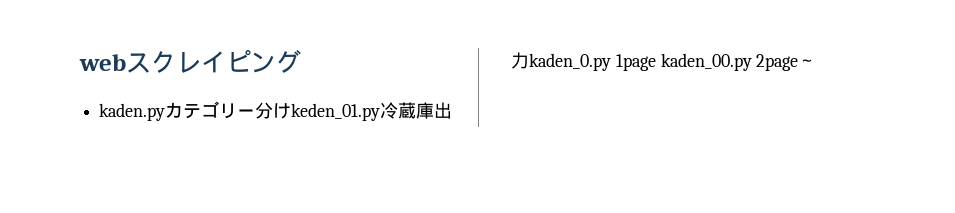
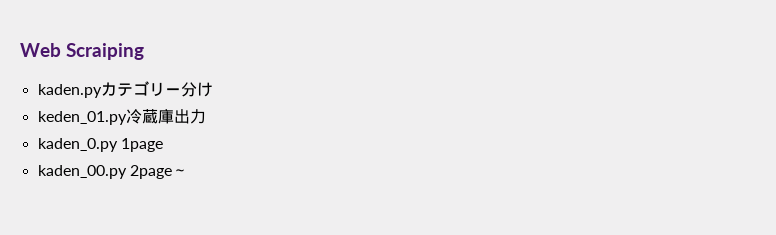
- webスクレイピング
+ Web Scraiping
- kaden.pyカテゴリー分けkeden_01.py冷蔵庫出力kaden_0.py 1page kaden_00.py 2page～
+ kaden.pyカテゴリー分け
+ keden_01.py冷蔵庫出力
+ kaden_0.py 1page
+ kaden_00.py 2page～

